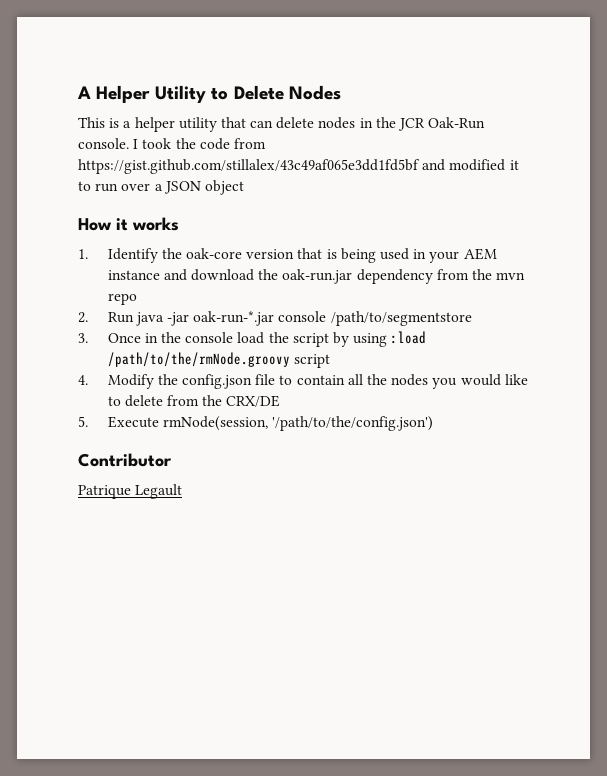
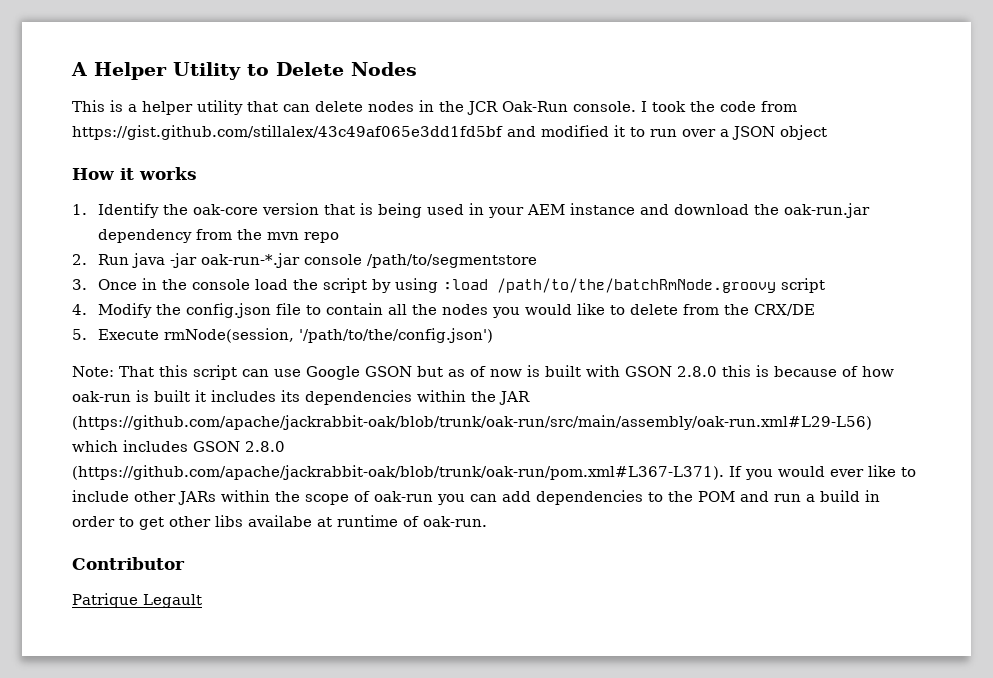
- 3. Once in the console load the script by using :load /path/to/the/rmNode.groovy script
+ 3. Once in the console load the script by using :load /path/to/the/batchRmNode.groovy script
+ Note: That this script can use Google GSON but as of now is built with GSON 2.8.0 this is because of how oak-run is built it includes its dependencies within the JAR (https://github.com/apache/jackrabbit-oak/blob/trunk/oak-run/src/main/assembly/oak-run.xml#L29-L56) which includes GSON 2.8.0 (https://github.com/apache/jackrabbit-oak/blob/trunk/oak-run/pom.xml#L367-L371). If you would ever like to include other JARs within the scope of oak-run you can add dependencies to the POM and run a build in order to get other libs availabe at runtime of oak-run.

